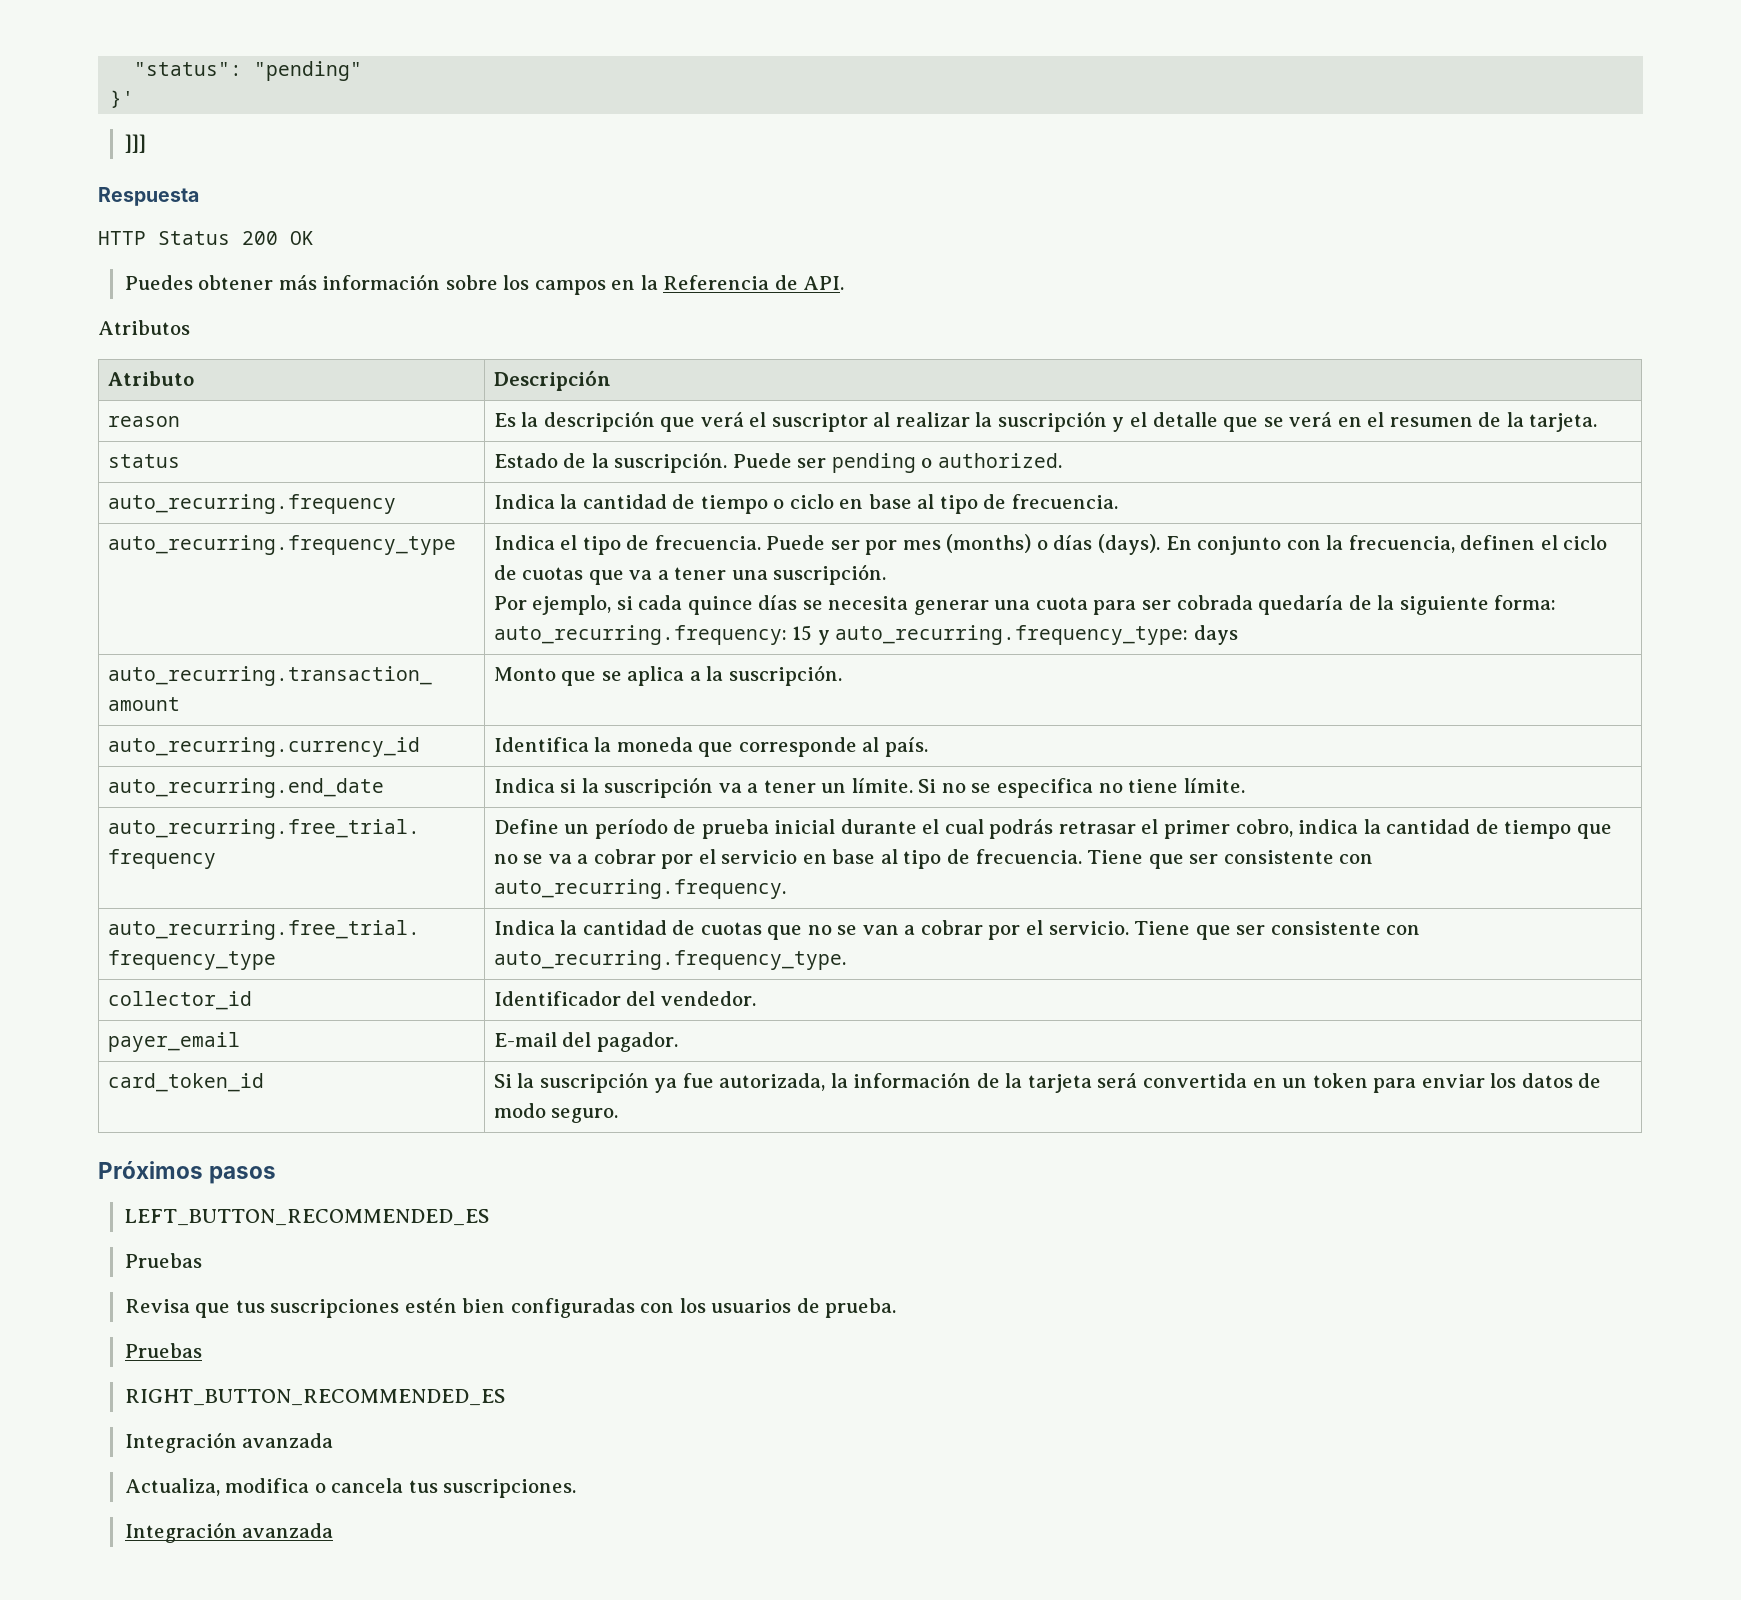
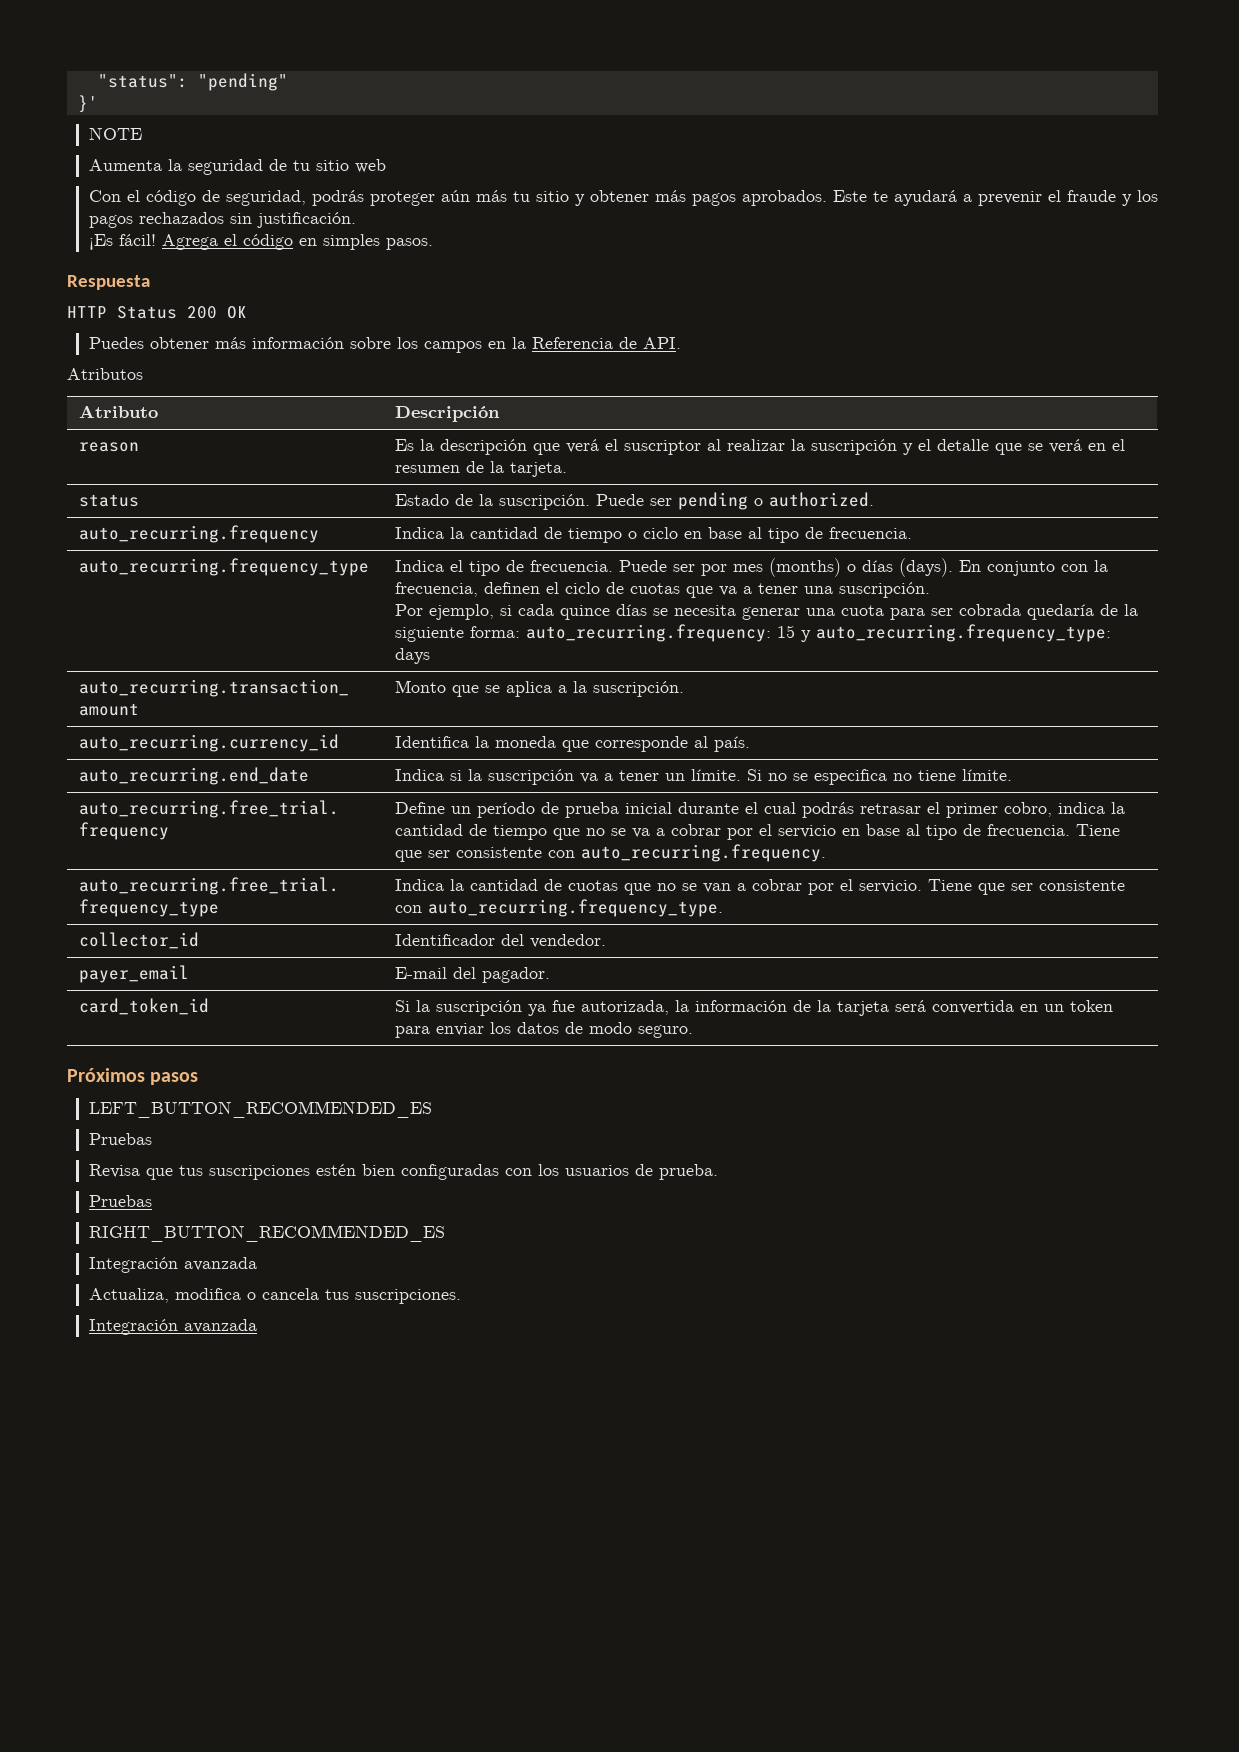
- ]]]
+ NOTE
+ Aumenta la seguridad de tu sitio web
+ Con el código de seguridad, podrás proteger aún más tu sitio y obtener más pagos aprobados. Este te ayudará a prevenir el fraude y los pagos rechazados sin justificación.
+ ¡Es fácil! Agrega el código en simples pasos.

